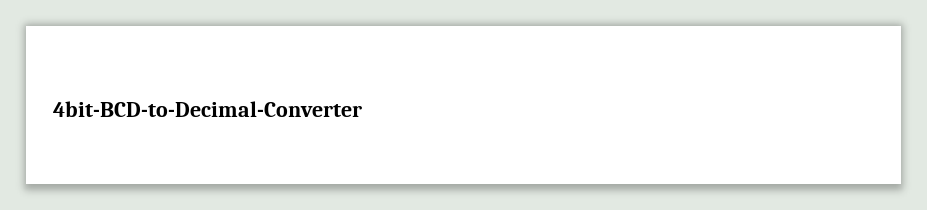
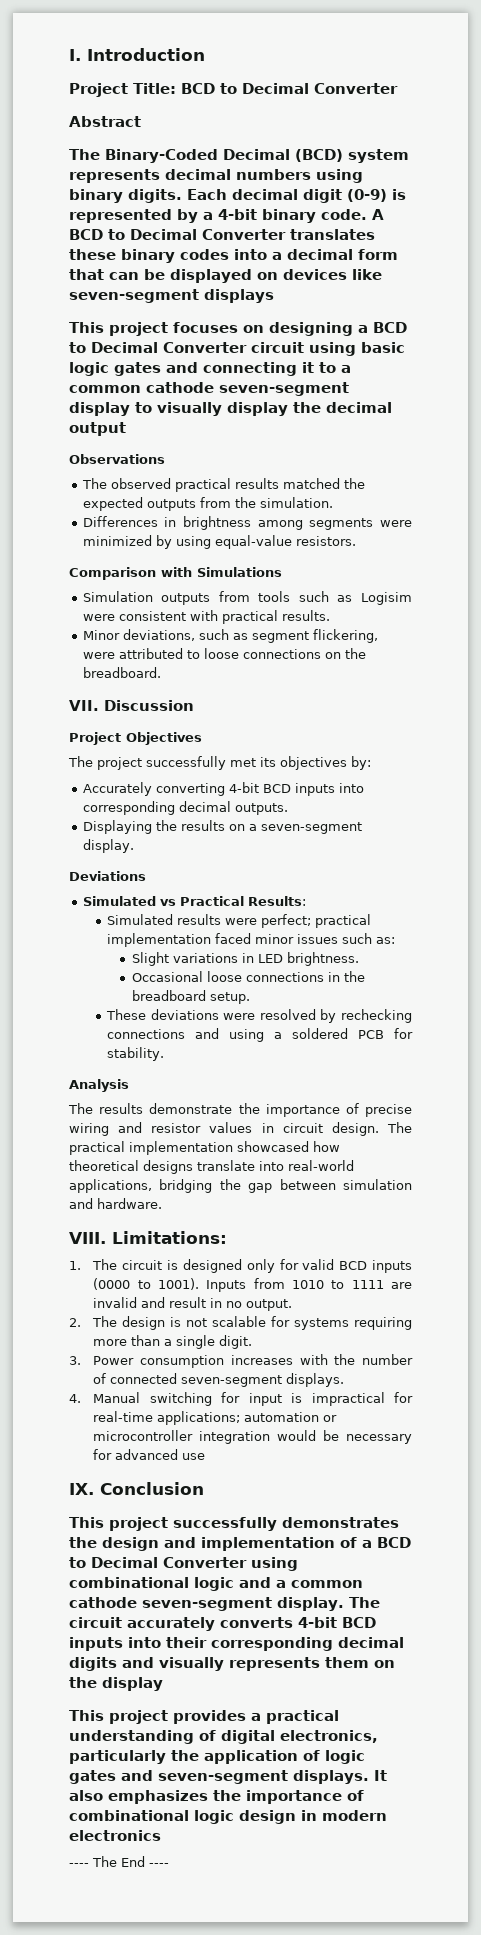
- 4bit-BCD-to-Decimal-Converter
+ I. Introduction
+ Project Title: BCD to Decimal Converter
+ Abstract
+ The Binary-Coded Decimal (BCD) system represents decimal numbers using binary digits. Each decimal digit (0-9) is represented by a 4-bit binary code. A BCD to Decimal Converter translates these binary codes into a decimal form that can be displayed on devices like seven-segment displays
+ This project focuses on designing a BCD to Decimal Converter circuit using basic logic gates and connecting it to a common cathode seven-segment display to visually display the decimal output
+ Observations
+ The observed practical results matched the expected outputs from the simulation.
+ Differences in brightness among segments were minimized by using equal-value resistors.
+ Comparison with Simulations
+ Simulation outputs from tools such as Logisim were consistent with practical results.
+ Minor deviations, such as segment flickering, were attributed to loose connections on the breadboard.
+ VII. Discussion
+ Project Objectives
+ The project successfully met its objectives by:
+ Accurately converting 4-bit BCD inputs into corresponding decimal outputs.
+ Displaying the results on a seven-segment display.
+ Deviations
+ Simulated vs Practical Results:
+ Simulated results were perfect; practical implementation faced minor issues such as:
+ Slight variations in LED brightness.
+ Occasional loose connections in the breadboard setup.
+ These deviations were resolved by rechecking connections and using a soldered PCB for stability.
+ Analysis
+ The results demonstrate the importance of precise wiring and resistor values in circuit design. The practical implementation showcased how theoretical designs translate into real-world applications, bridging the gap between simulation and hardware.
+ VIII. Limitations:
+ 1. The circuit is designed only for valid BCD inputs (0000 to 1001). Inputs from 1010 to 1111 are invalid and result in no output.
+ 2. The design is not scalable for systems requiring more than a single digit.
+ 3. Power consumption increases with the number of connected seven-segment displays.
+ 4. Manual switching for input is impractical for real-time applications; automation or microcontroller integration would be necessary for advanced use
+ IX. Conclusion
+ This project successfully demonstrates the design and implementation of a BCD to Decimal Converter using combinational logic and a common cathode seven-segment display. The circuit accurately converts 4-bit BCD inputs into their corresponding decimal digits and visually represents them on the display
+ This project provides a practical understanding of digital electronics, particularly the application of logic gates and seven-segment displays. It also emphasizes the importance of combinational logic design in modern electronics
+ ---- The End ----

